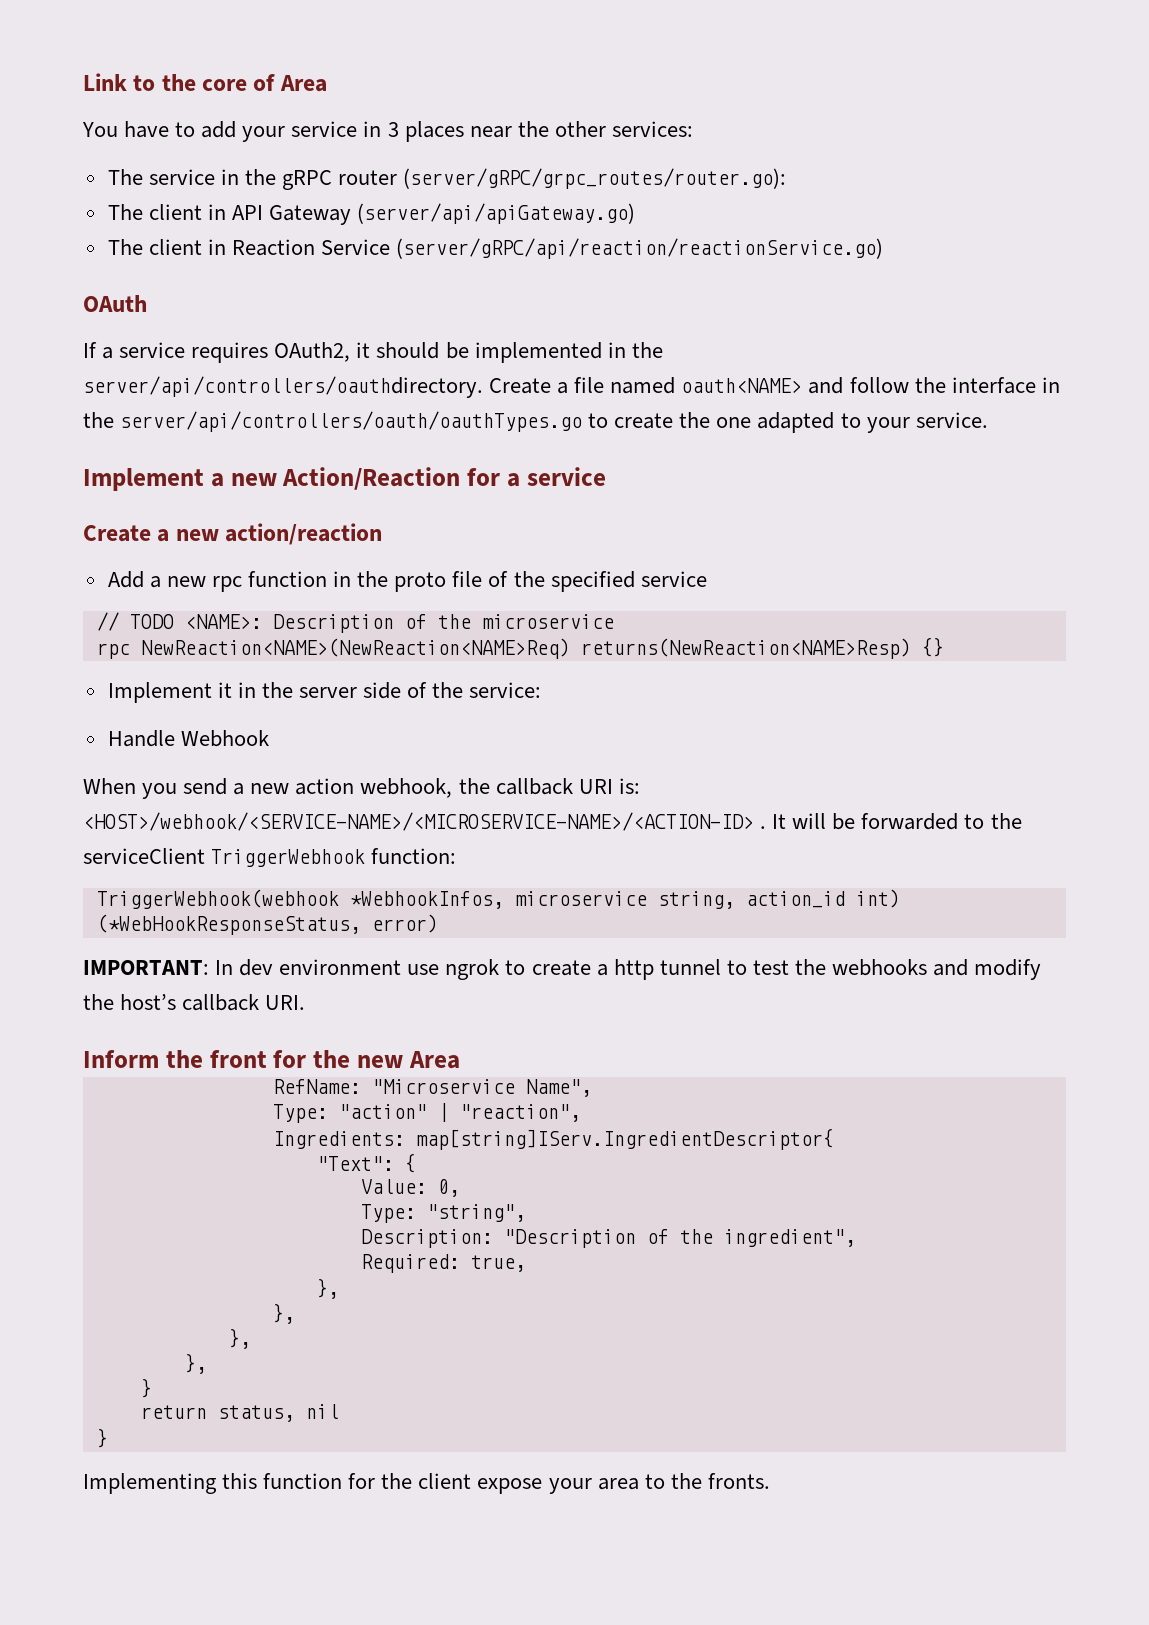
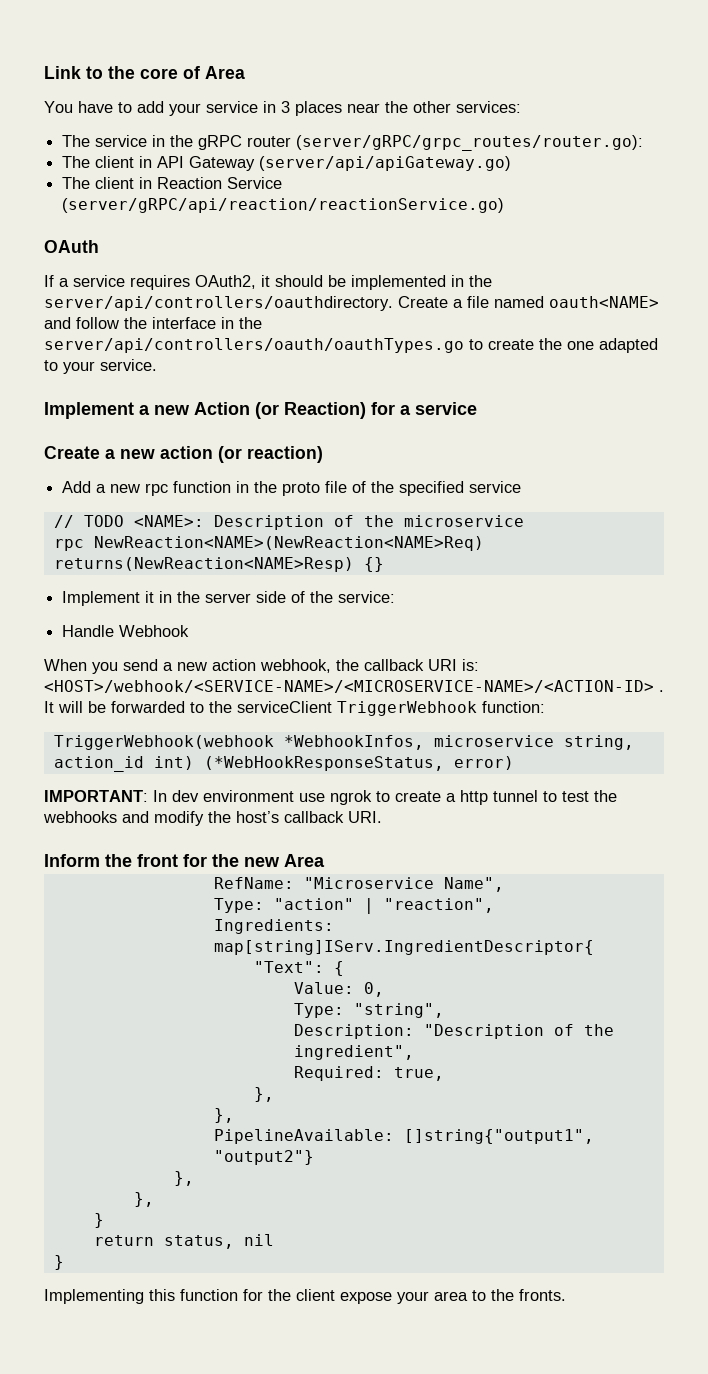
- Implement a new Action/Reaction for a service
+ Implement a new Action (or Reaction) for a service
- Create a new action/reaction
+ Create a new action (or reaction)
+ PipelineAvailable: []string{"output1", "output2"}

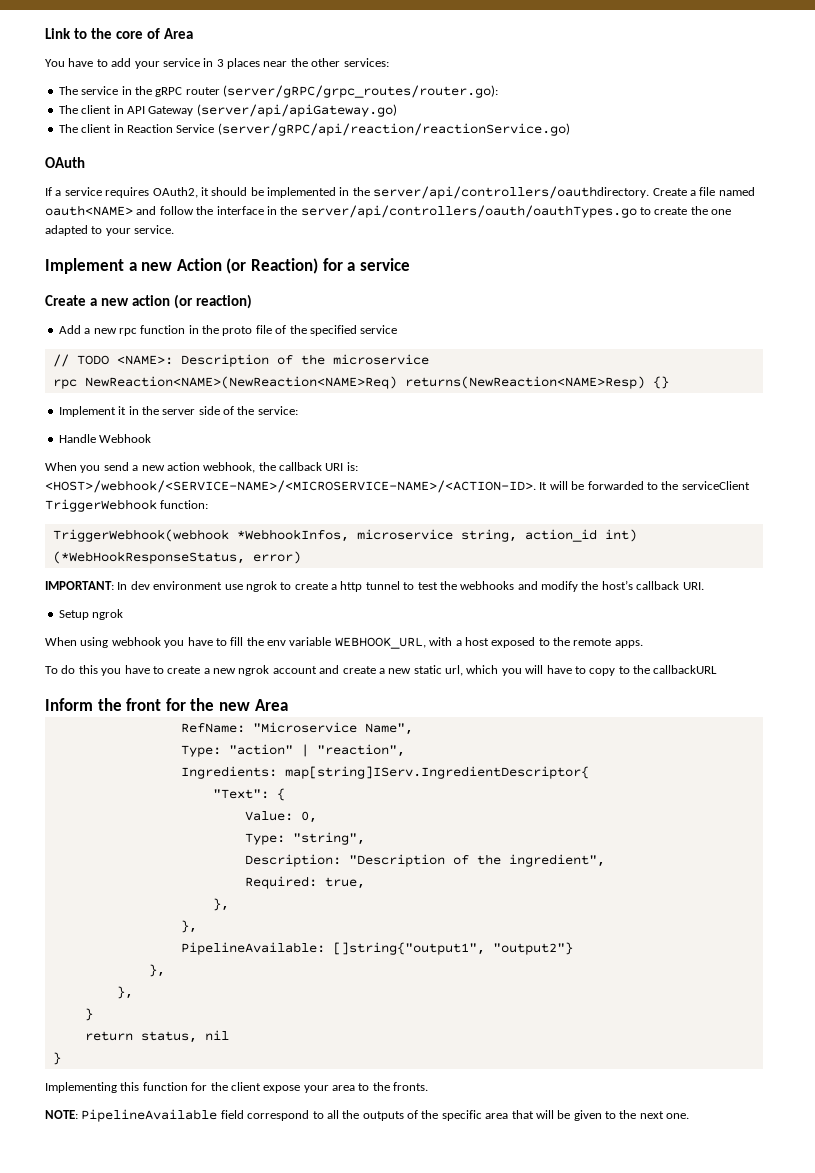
- When you send a new action webhook, the callback URI is: <HOST>/webhook/<SERVICE-NAME>/<MICROSERVICE-NAME>/<ACTION-ID> .
+ When you send a new action webhook, the callback URI is: <HOST>/webhook/<SERVICE-NAME>/<MICROSERVICE-NAME>/<ACTION-ID>.
+ Setup ngrok
+ When using webhook you have to fill the env variable WEBHOOK_URL, with a host exposed to the remote apps.
+ To do this you have to create a new ngrok account and create a new static url, which you will have to copy to the callbackURL
+ NOTE: PipelineAvailable field correspond to all the outputs of the specific area that will be given to the next one.

